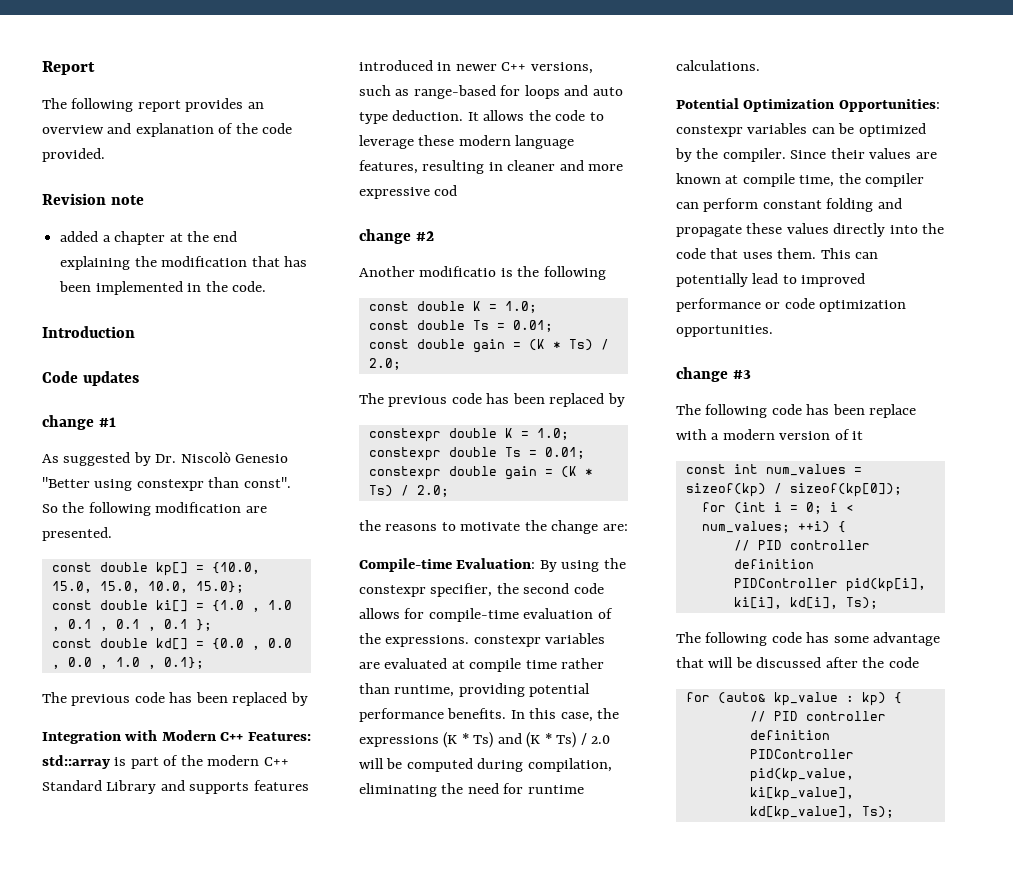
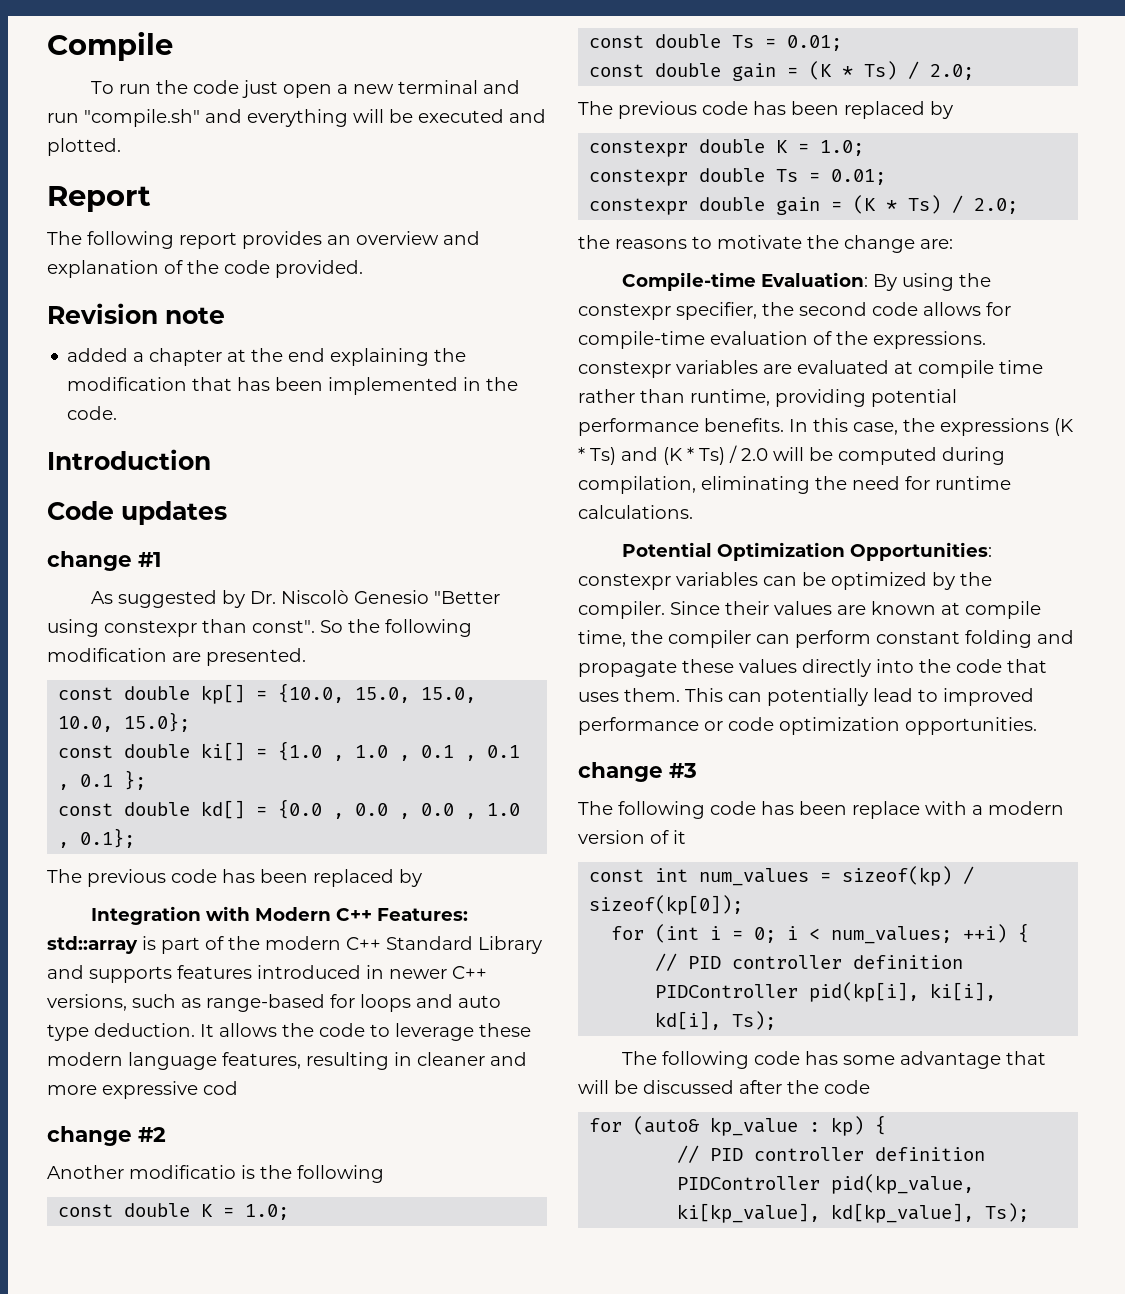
+ Compile
+ To run the code just open a new terminal and run "compile.sh" and everything will be executed and plotted.

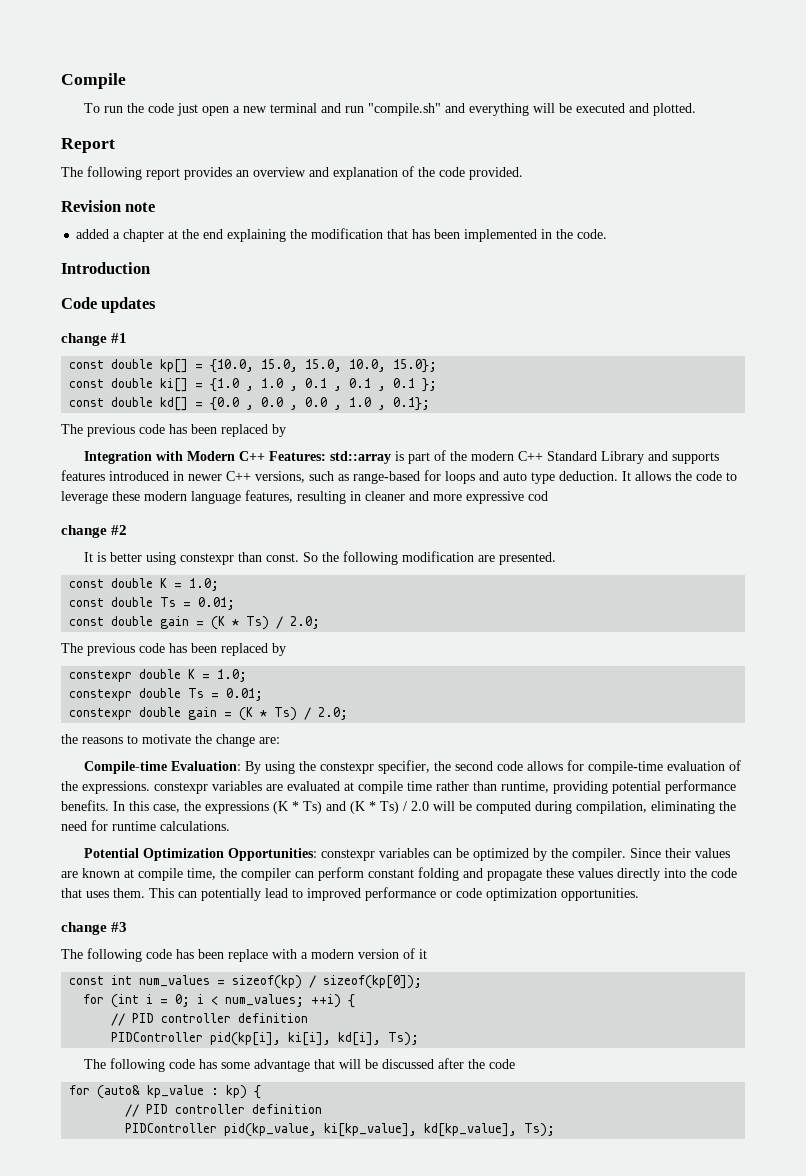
- As suggested by Dr. Niscolò Genesio "Better using constexpr than const". So the following modification are presented.
- Another modificatio is the following
+ It is better using constexpr than const. So the following modification are presented.

